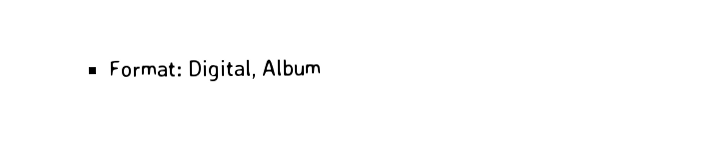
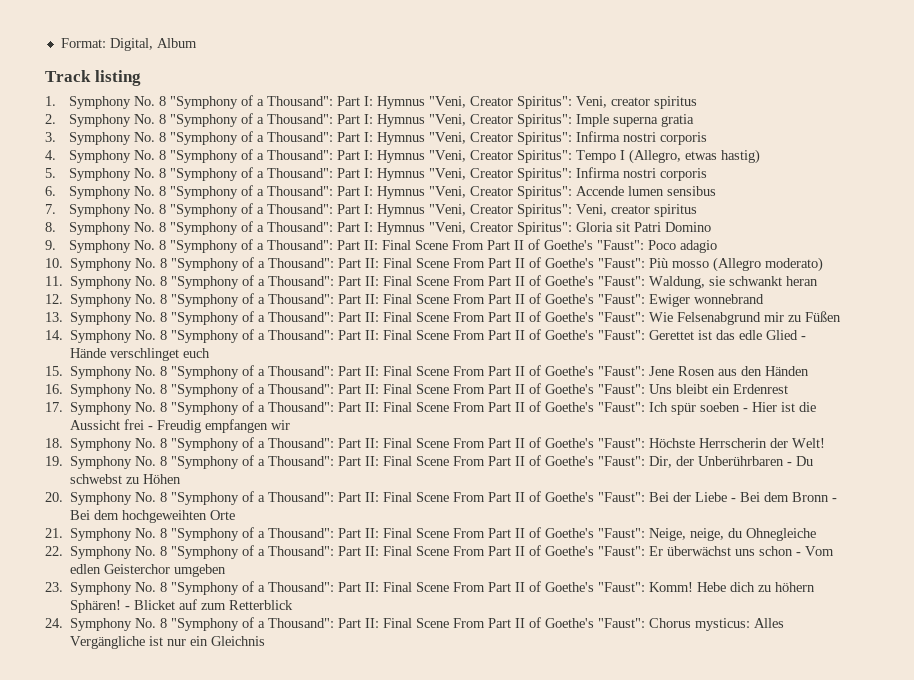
+ Track listing
+ 1. Symphony No. 8 "Symphony of a Thousand": Part I: Hymnus "Veni, Creator Spiritus": Veni, creator spiritus
+ 2. Symphony No. 8 "Symphony of a Thousand": Part I: Hymnus "Veni, Creator Spiritus": Imple superna gratia
+ 3. Symphony No. 8 "Symphony of a Thousand": Part I: Hymnus "Veni, Creator Spiritus": Infirma nostri corporis
+ 4. Symphony No. 8 "Symphony of a Thousand": Part I: Hymnus "Veni, Creator Spiritus": Tempo I (Allegro, etwas hastig)
+ 5. Symphony No. 8 "Symphony of a Thousand": Part I: Hymnus "Veni, Creator Spiritus": Infirma nostri corporis
+ 6. Symphony No. 8 "Symphony of a Thousand": Part I: Hymnus "Veni, Creator Spiritus": Accende lumen sensibus
+ 7. Symphony No. 8 "Symphony of a Thousand": Part I: Hymnus "Veni, Creator Spiritus": Veni, creator spiritus
+ 8. Symphony No. 8 "Symphony of a Thousand": Part I: Hymnus "Veni, Creator Spiritus": Gloria sit Patri Domino
+ 9. Symphony No. 8 "Symphony of a Thousand": Part II: Final Scene From Part II of Goethe's "Faust": Poco adagio
+ 10. Symphony No. 8 "Symphony of a Thousand": Part II: Final Scene From Part II of Goethe's "Faust": Più mosso (Allegro moderato)
+ 11. Symphony No. 8 "Symphony of a Thousand": Part II: Final Scene From Part II of Goethe's "Faust": Waldung, sie schwankt heran
+ 12. Symphony No. 8 "Symphony of a Thousand": Part II: Final Scene From Part II of Goethe's "Faust": Ewiger wonnebrand
+ 13. Symphony No. 8 "Symphony of a Thousand": Part II: Final Scene From Part II of Goethe's "Faust": Wie Felsenabgrund mir zu Füßen
+ 14. Symphony No. 8 "Symphony of a Thousand": Part II: Final Scene From Part II of Goethe's "Faust": Gerettet ist das edle Glied - Hände verschlinget euch
+ 15. Symphony No. 8 "Symphony of a Thousand": Part II: Final Scene From Part II of Goethe's "Faust": Jene Rosen aus den Händen
+ 16. Symphony No. 8 "Symphony of a Thousand": Part II: Final Scene From Part II of Goethe's "Faust": Uns bleibt ein Erdenrest
+ 17. Symphony No. 8 "Symphony of a Thousand": Part II: Final Scene From Part II of Goethe's "Faust": Ich spür soeben - Hier ist die Aussicht frei - Freudig empfangen wir
+ 18. Symphony No. 8 "Symphony of a Thousand": Part II: Final Scene From Part II of Goethe's "Faust": Höchste Herrscherin der Welt!
+ 19. Symphony No. 8 "Symphony of a Thousand": Part II: Final Scene From Part II of Goethe's "Faust": Dir, der Unberührbaren - Du schwebst zu Höhen
+ 20. Symphony No. 8 "Symphony of a Thousand": Part II: Final Scene From Part II of Goethe's "Faust": Bei der Liebe - Bei dem Bronn - Bei dem hochgeweihten Orte
+ 21. Symphony No. 8 "Symphony of a Thousand": Part II: Final Scene From Part II of Goethe's "Faust": Neige, neige, du Ohnegleiche
+ 22. Symphony No. 8 "Symphony of a Thousand": Part II: Final Scene From Part II of Goethe's "Faust": Er überwächst uns schon - Vom edlen Geisterchor umgeben
+ 23. Symphony No. 8 "Symphony of a Thousand": Part II: Final Scene From Part II of Goethe's "Faust": Komm! Hebe dich zu höhern Sphären! - Blicket auf zum Retterblick
+ 24. Symphony No. 8 "Symphony of a Thousand": Part II: Final Scene From Part II of Goethe's "Faust": Chorus mysticus: Alles Vergängliche ist nur ein Gleichnis

